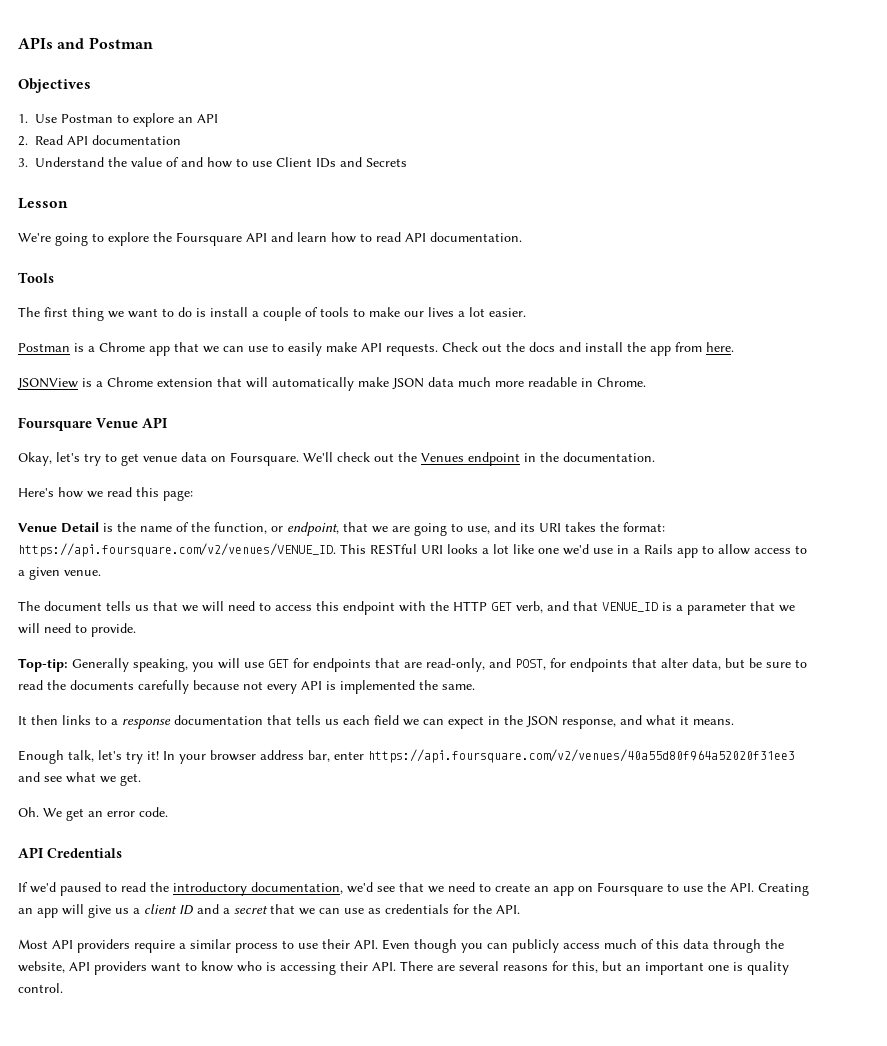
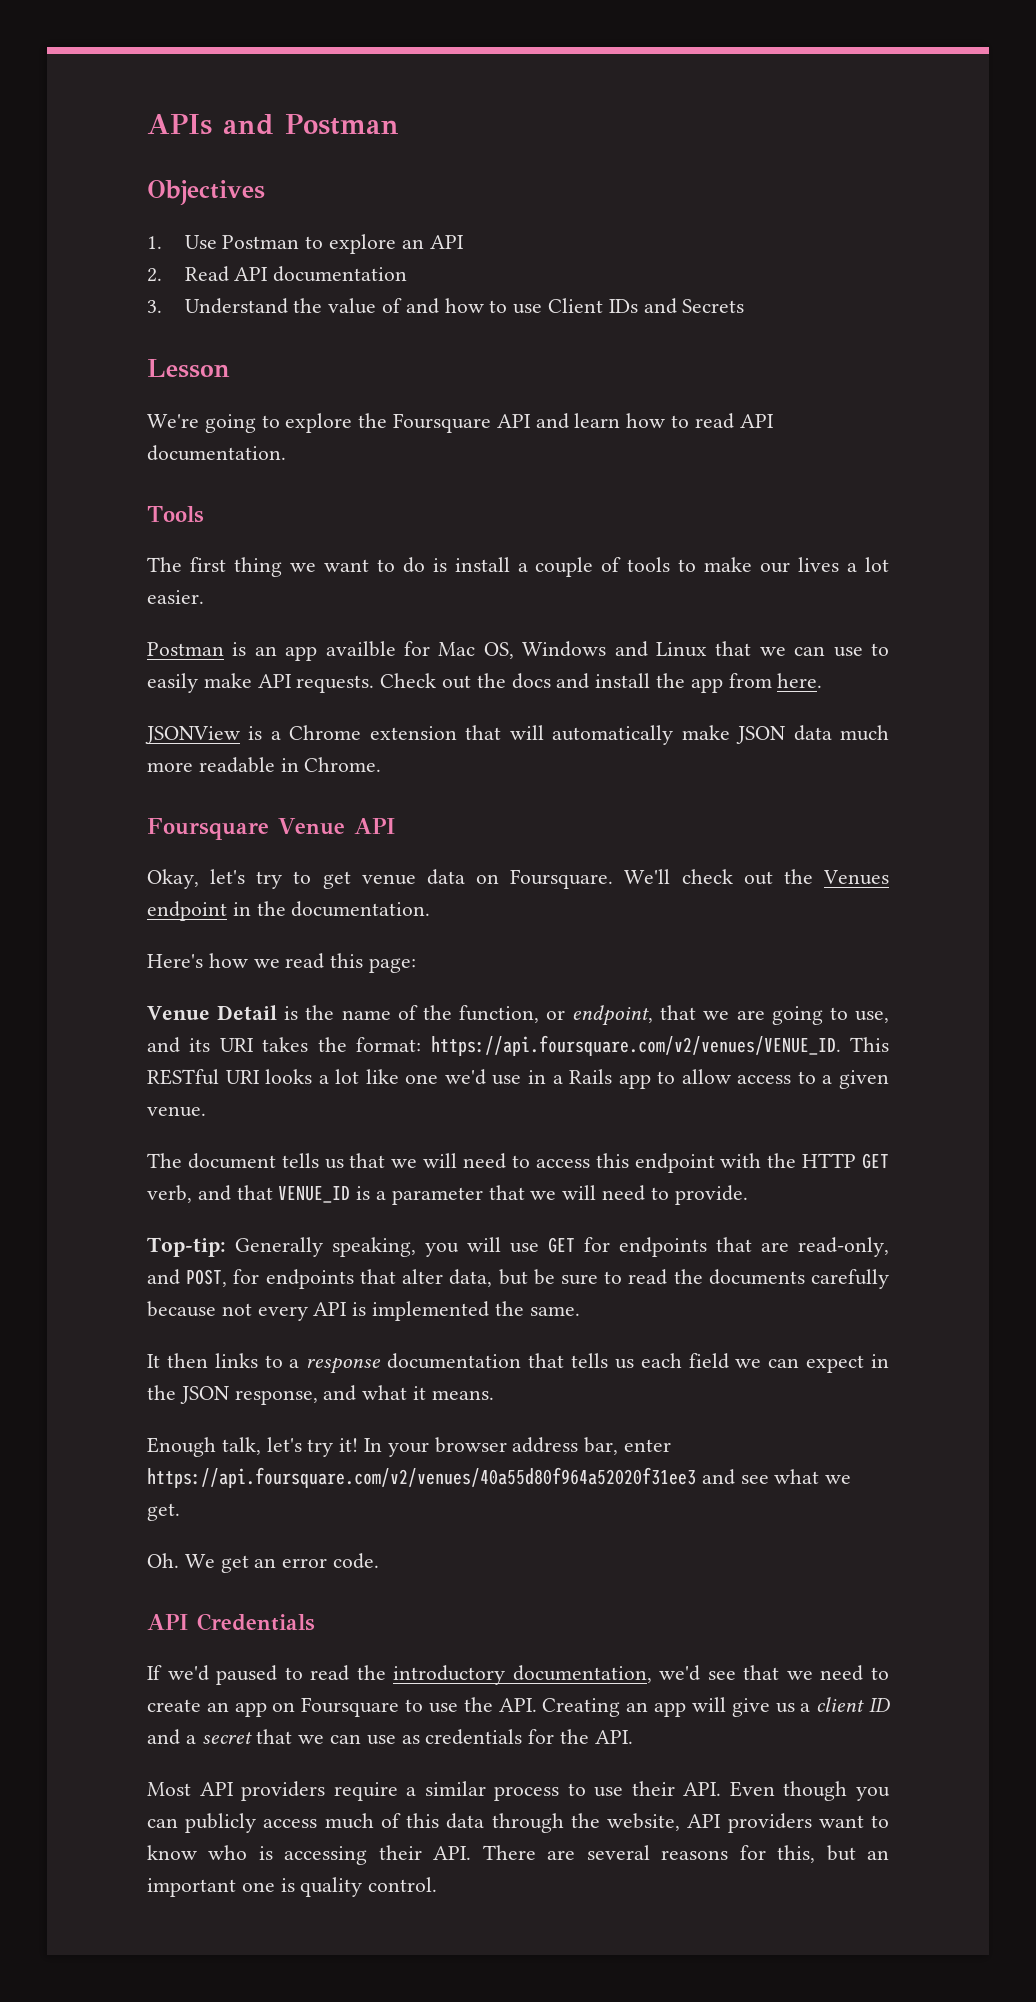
- Postman is a Chrome app that we can use to easily make API requests.
+ Postman is an app availble for Mac OS, Windows and Linux that we can use to easily make API requests.

